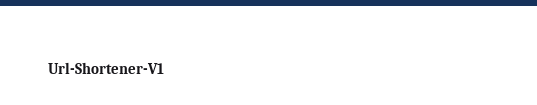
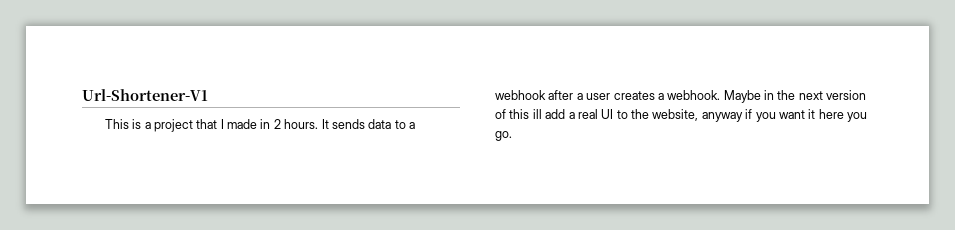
+ This is a project that I made in 2 hours. It sends data to a webhook after a user creates a webhook. Maybe in the next version of this ill add a real UI to the website, anyway if you want it here you go.

